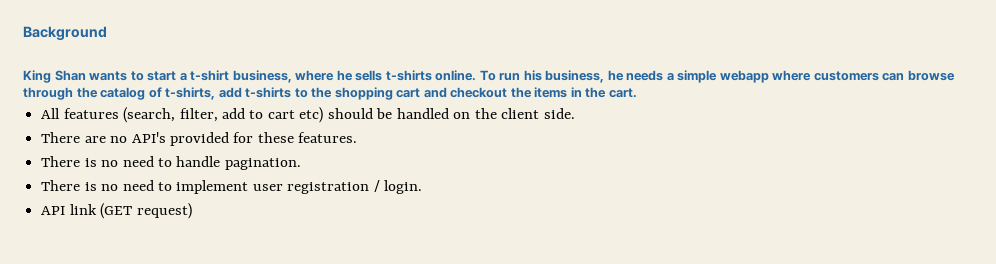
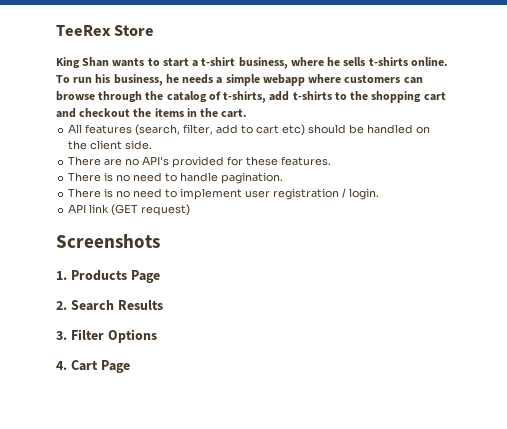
- Background
+ TeeRex Store
+ Screenshots
+ 1. Products Page
+ 2. Search Results
+ 3. Filter Options
+ 4. Cart Page

